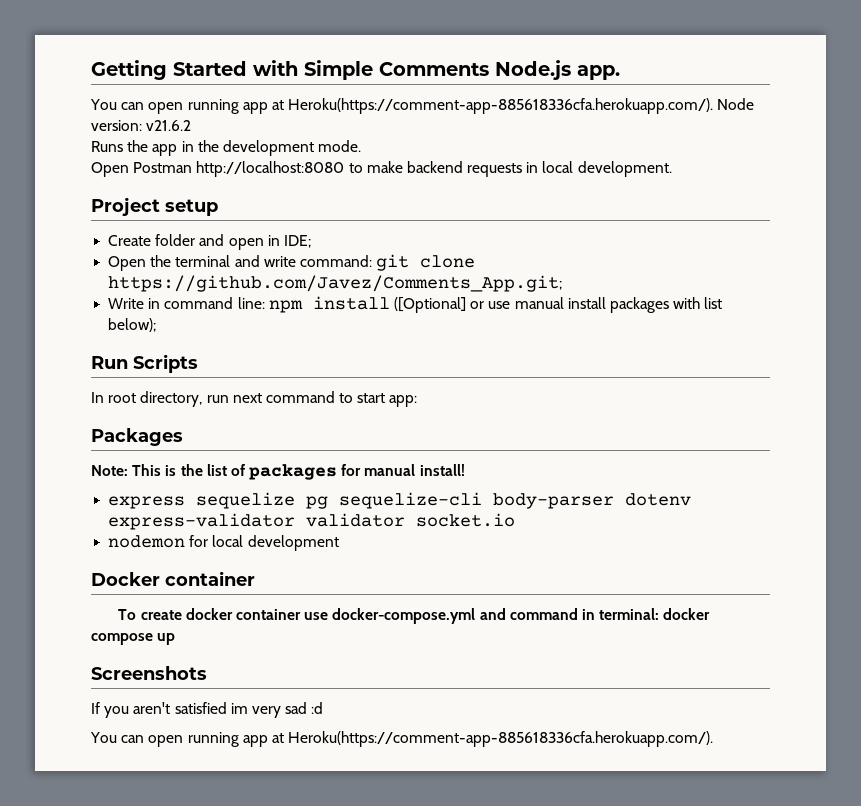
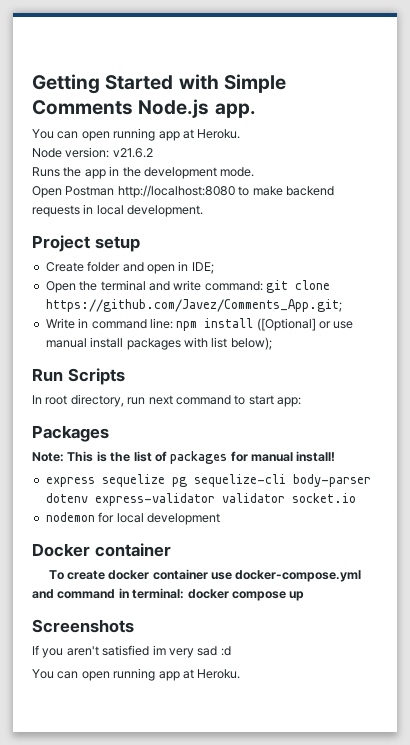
  Getting Started with Simple Comments Node.js app.
- You can open running app at Heroku(https://comment-app-885618336cfa.herokuapp.com/). Node version: v21.6.2
+ You can open running app at Heroku.
+ Node version: v21.6.2
  If you aren't satisfied im very sad :d
- You can open running app at Heroku(https://comment-app-885618336cfa.herokuapp.com/).
+ You can open running app at Heroku.

